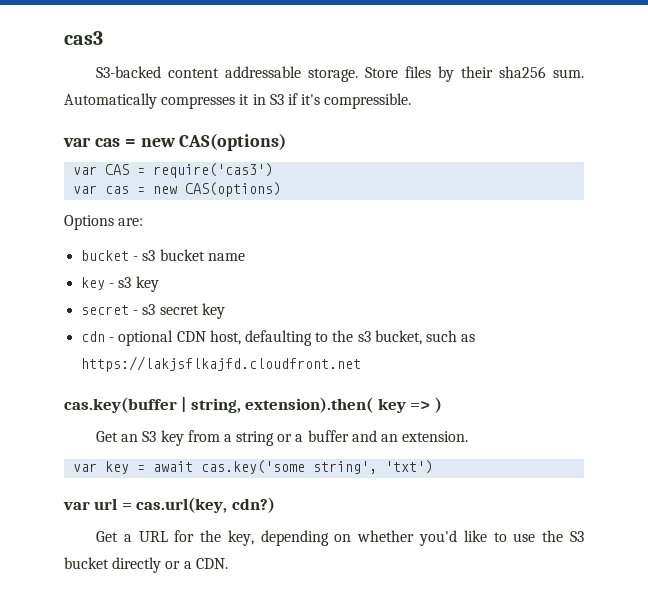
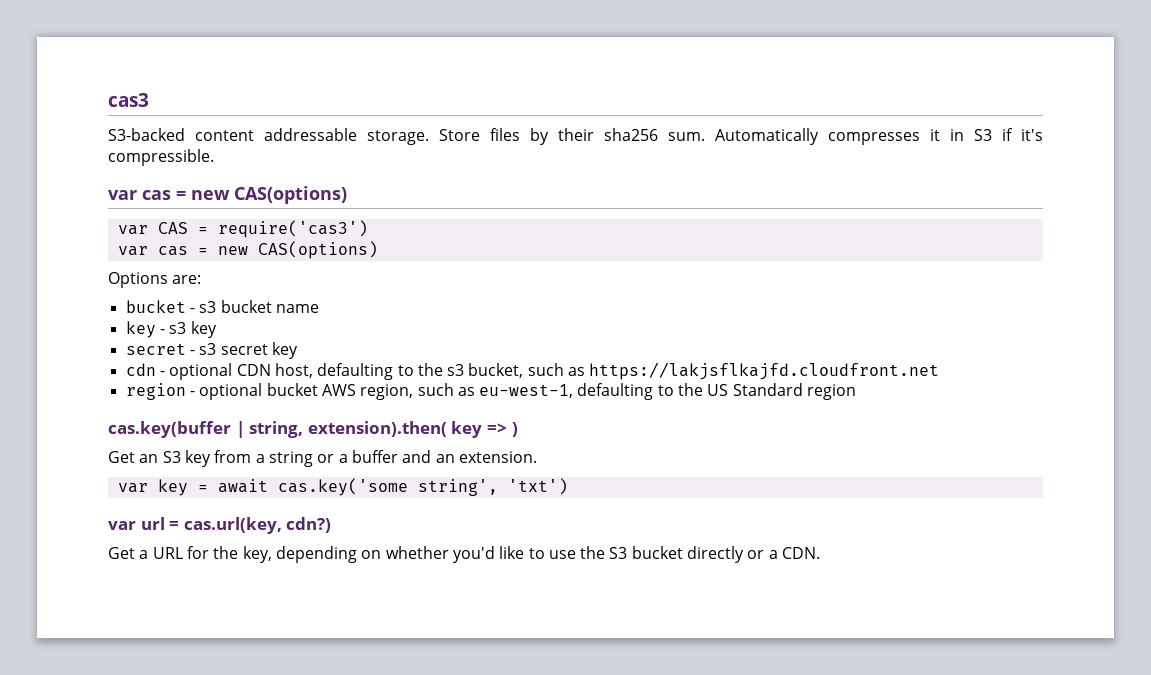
+ region - optional bucket AWS region, such as eu-west-1, defaulting to the US Standard region

